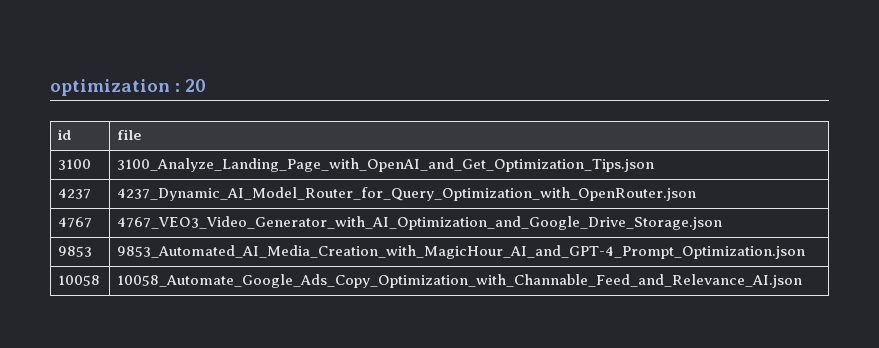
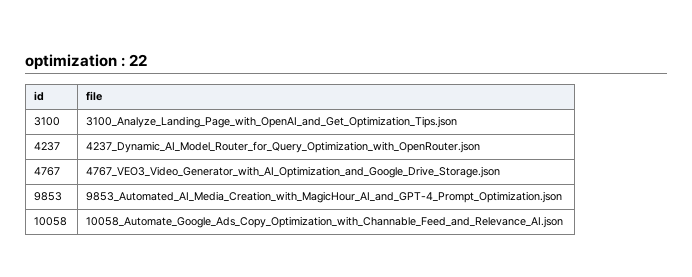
- optimization : 20
+ optimization : 22

